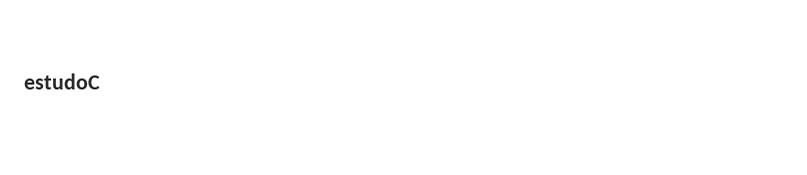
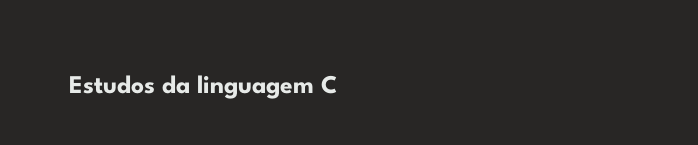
- estudoC
+ Estudos da linguagem C

